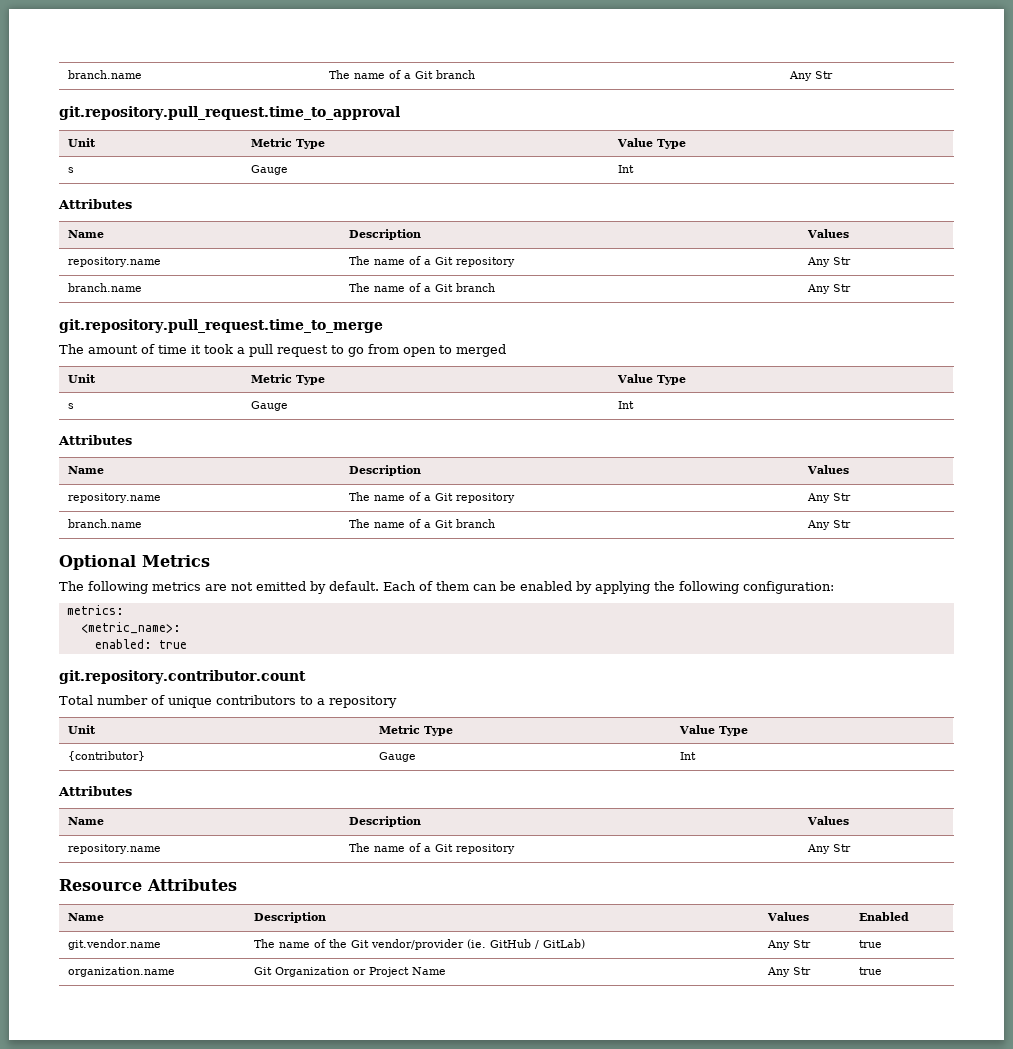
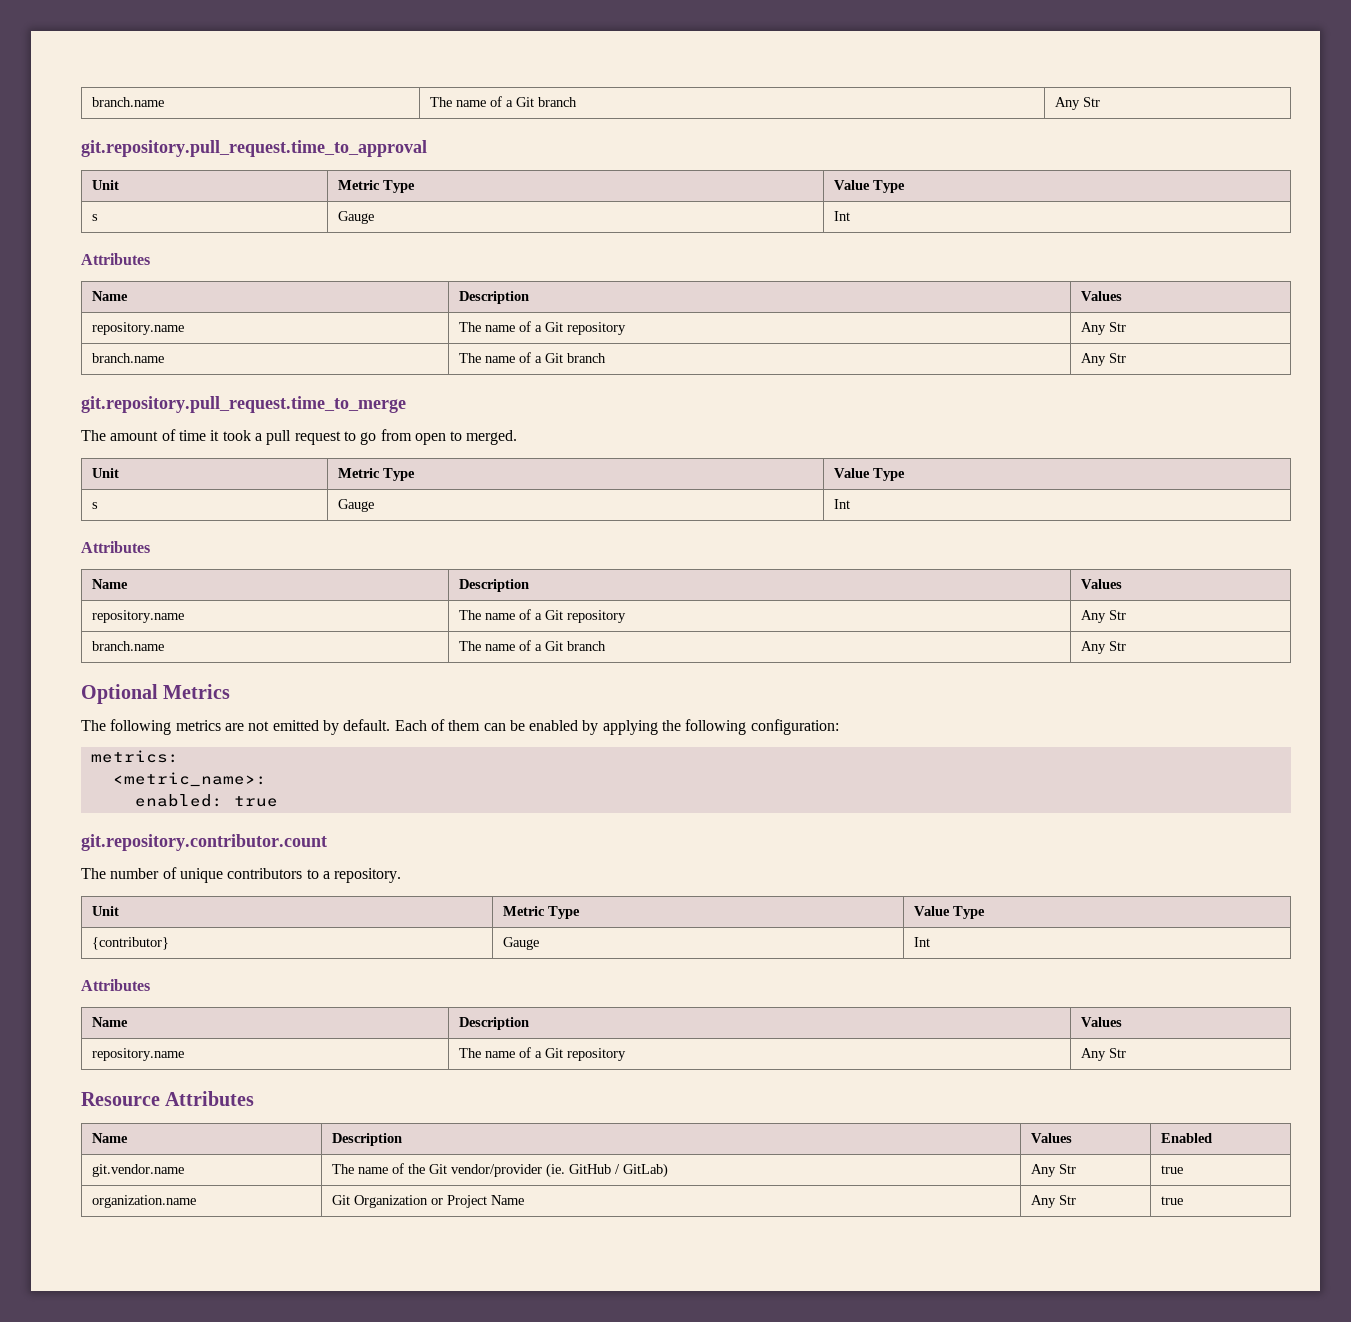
- The amount of time it took a pull request to go from open to merged
+ The amount of time it took a pull request to go from open to merged.
- Total number of unique contributors to a repository
+ The number of unique contributors to a repository.

